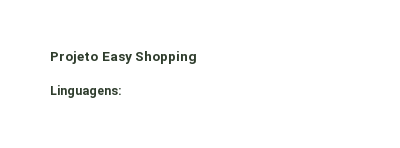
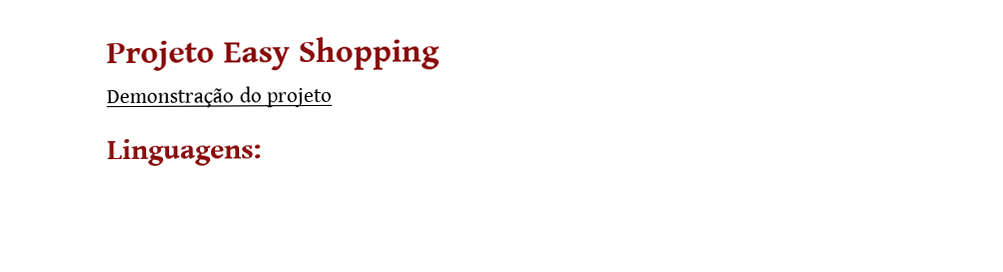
+ Demonstração do projeto

